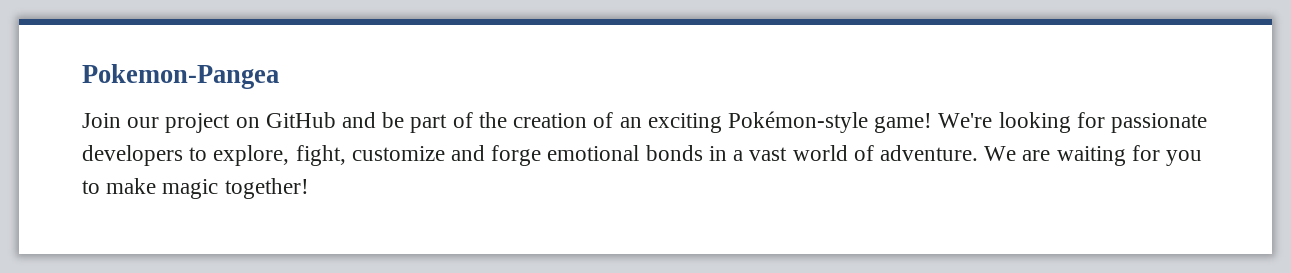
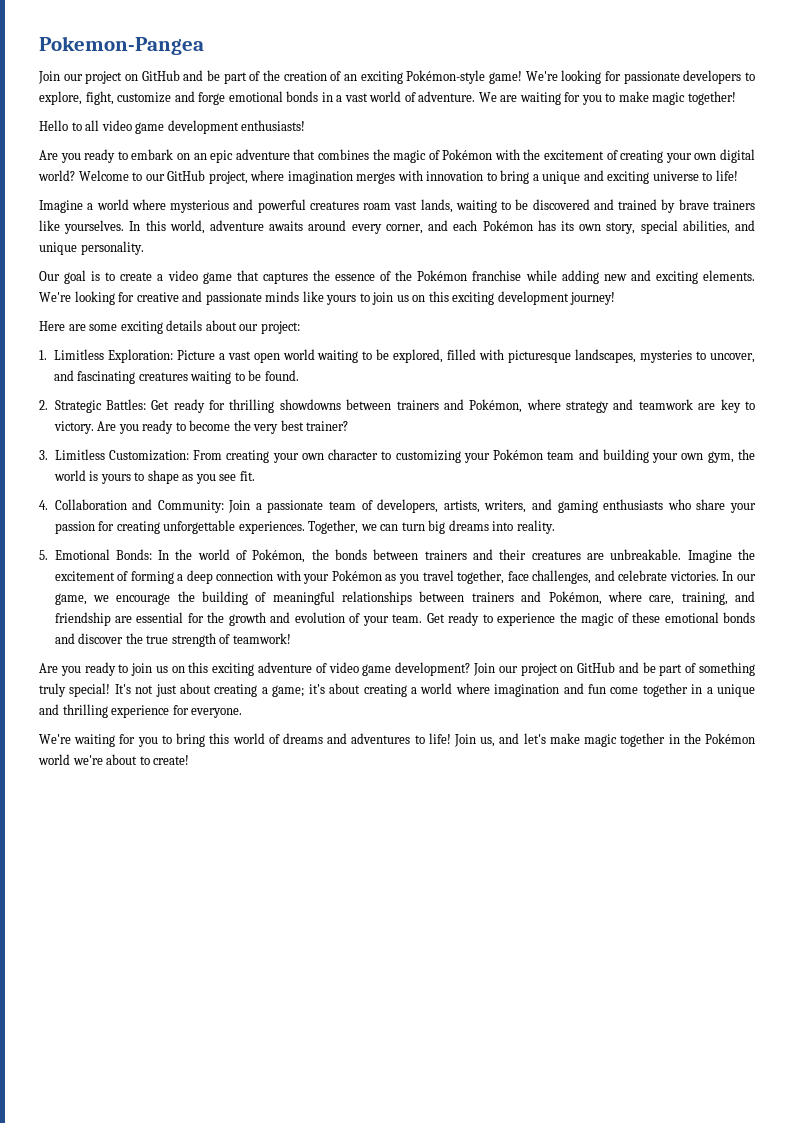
+ Hello to all video game development enthusiasts!
+ Are you ready to embark on an epic adventure that combines the magic of Pokémon with the excitement of creating your own digital world? Welcome to our GitHub project, where imagination merges with innovation to bring a unique and exciting universe to life!
+ Imagine a world where mysterious and powerful creatures roam vast lands, waiting to be discovered and trained by brave trainers like yourselves. In this world, adventure awaits around every corner, and each Pokémon has its own story, special abilities, and unique personality.
+ Our goal is to create a video game that captures the essence of the Pokémon franchise while adding new and exciting elements. We're looking for creative and passionate minds like yours to join us on this exciting development journey!
+ Here are some exciting details about our project:
+ 1. Limitless Exploration: Picture a vast open world waiting to be explored, filled with picturesque landscapes, mysteries to uncover, and fascinating creatures waiting to be found.
+ 2. Strategic Battles: Get ready for thrilling showdowns between trainers and Pokémon, where strategy and teamwork are key to victory. Are you ready to become the very best trainer?
+ 3. Limitless Customization: From creating your own character to customizing your Pokémon team and building your own gym, the world is yours to shape as you see fit.
+ 4. Collaboration and Community: Join a passionate team of developers, artists, writers, and gaming enthusiasts who share your passion for creating unforgettable experiences. Together, we can turn big dreams into reality.
+ 5. Emotional Bonds: In the world of Pokémon, the bonds between trainers and their creatures are unbreakable. Imagine the excitement of forming a deep connection with your Pokémon as you travel together, face challenges, and celebrate victories. In our game, we encourage the building of meaningful relationships between trainers and Pokémon, where care, training, and friendship are essential for the growth and evolution of your team. Get ready to experience the magic of these emotional bonds and discover the true strength of teamwork!
+ Are you ready to join us on this exciting adventure of video game development? Join our project on GitHub and be part of something truly special! It's not just about creating a game; it's about creating a world where imagination and fun come together in a unique and thrilling experience for everyone.
+ We're waiting for you to bring this world of dreams and adventures to life! Join us, and let's make magic together in the Pokémon world we're about to create!

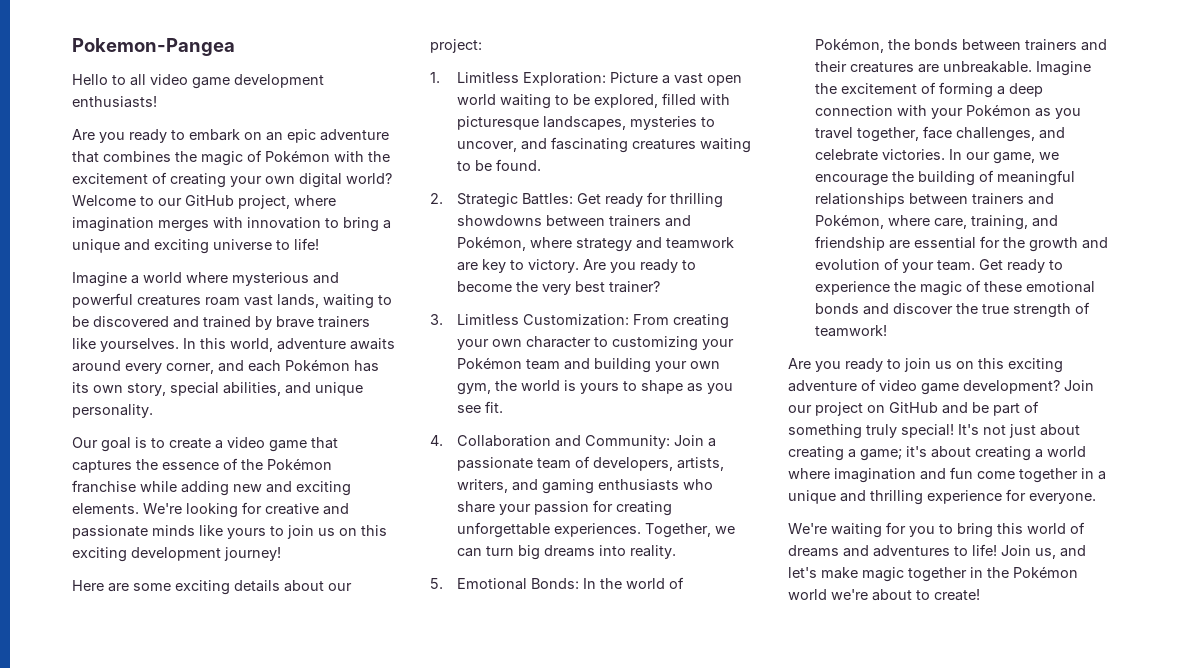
- Join our project on GitHub and be part of the creation of an exciting Pokémon-style game! We're looking for passionate developers to explore, fight, customize and forge emotional bonds in a vast world of adventure. We are waiting for you to make magic together!

